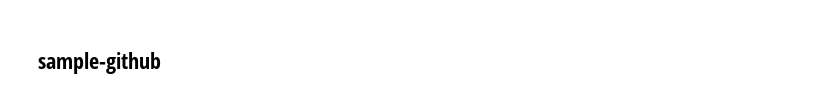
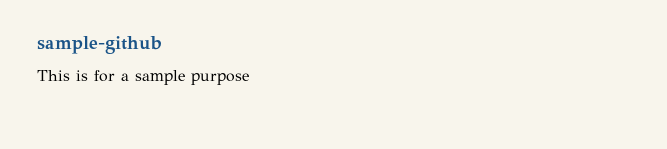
+ This is for a sample purpose

